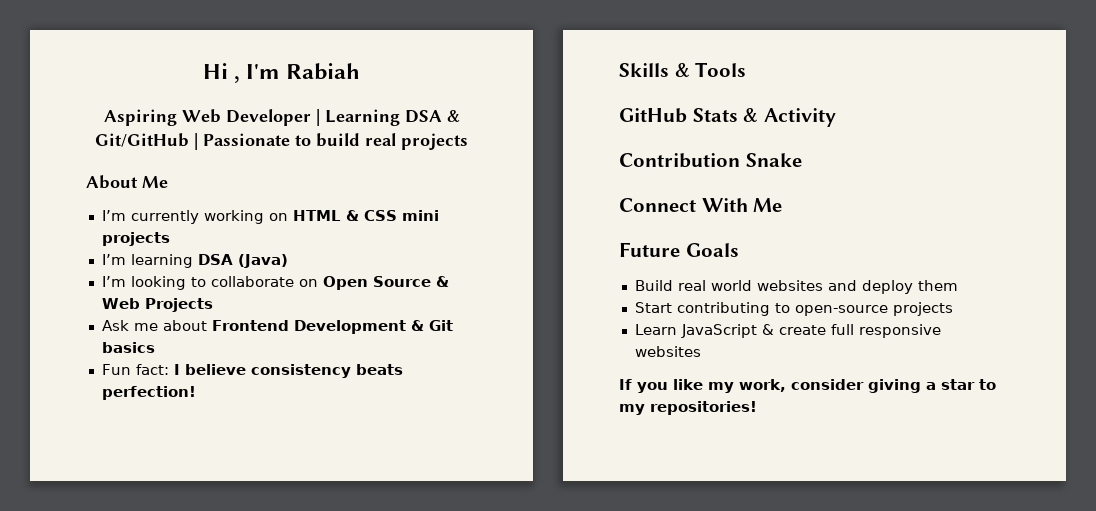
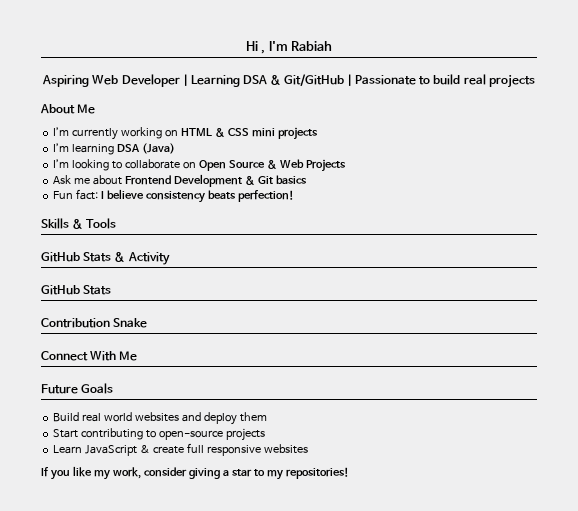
  GitHub Stats & Activity
+ GitHub Stats

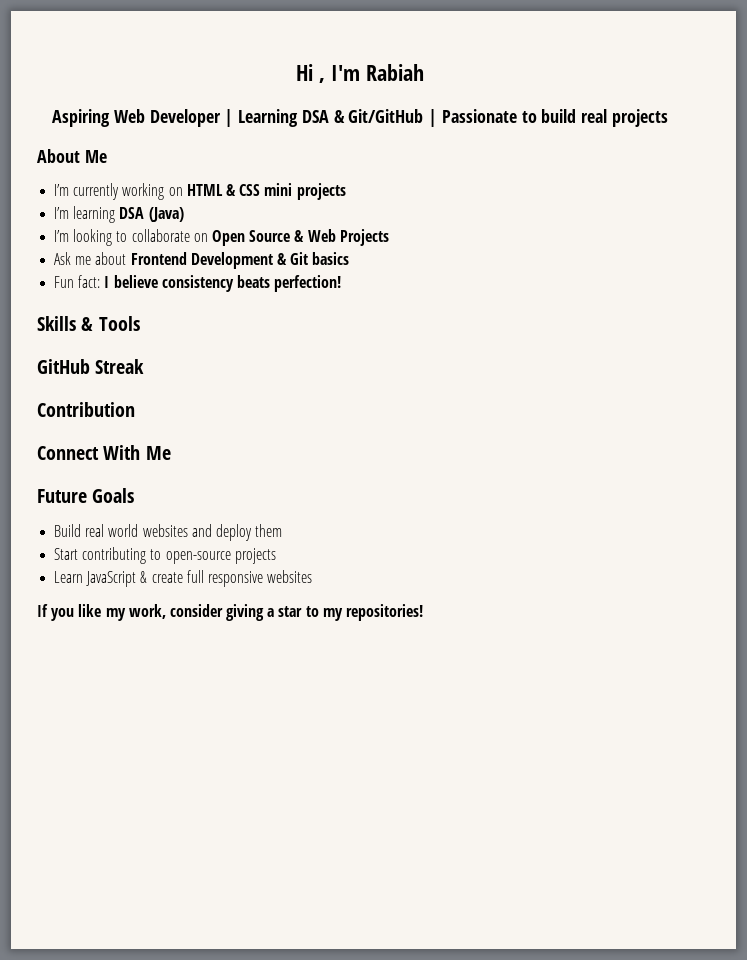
- GitHub Stats & Activity
- GitHub Stats
+ GitHub Streak
- Contribution Snake
+ Contribution

